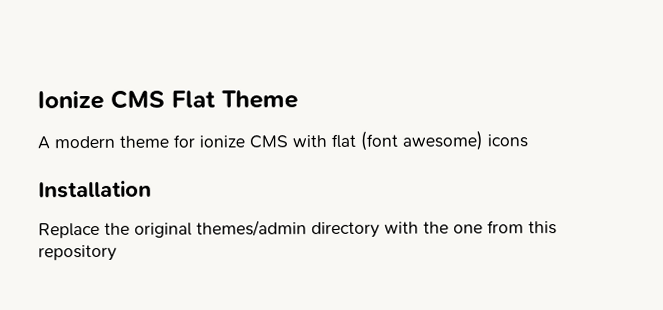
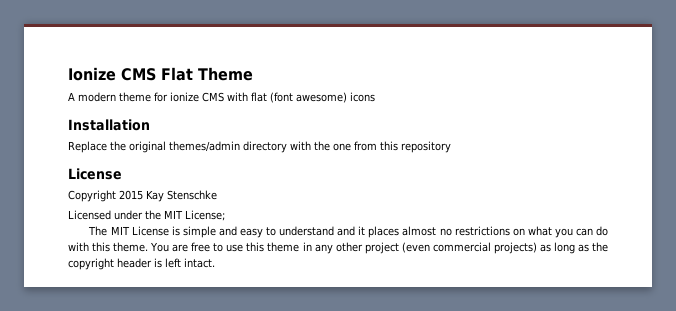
  Replace the original themes/admin directory with the one from this repository
+ License
+ Copyright 2015 Kay Stenschke
+ Licensed under the MIT License;
+ The MIT License is simple and easy to understand and it places almost no restrictions on what you can do with this theme. You are free to use this theme in any other project (even commercial projects) as long as the copyright header is left intact.

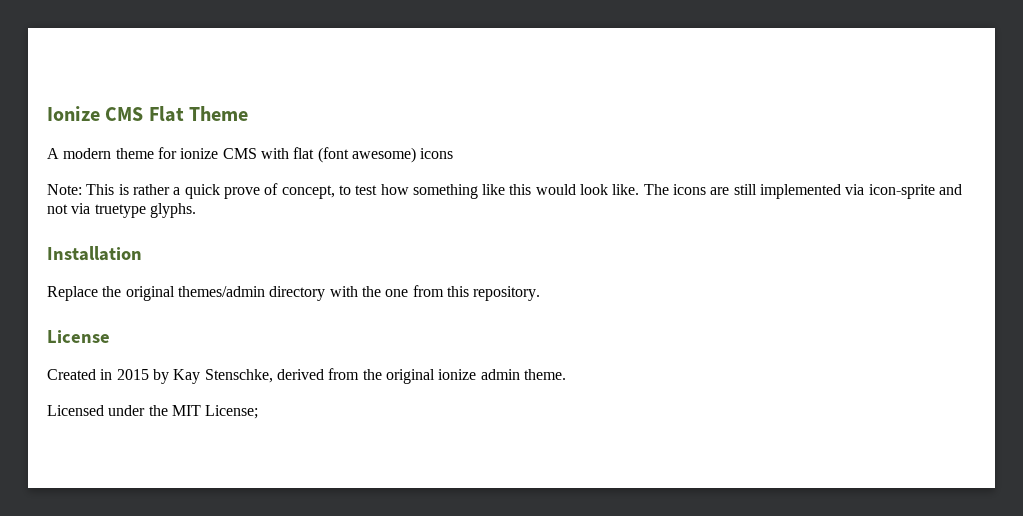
+ Note: This is rather a quick prove of concept, to test how something like this would look like. The icons are still implemented via icon-sprite and not via truetype glyphs.
- Replace the original themes/admin directory with the one from this repository
+ Replace the original themes/admin directory with the one from this repository.
- Copyright 2015 Kay Stenschke
+ Created in 2015 by Kay Stenschke, derived from the original ionize admin theme.
- The MIT License is simple and easy to understand and it places almost no restrictions on what you can do with this theme. You are free to use this theme in any other project (even commercial projects) as long as the copyright header is left intact.

